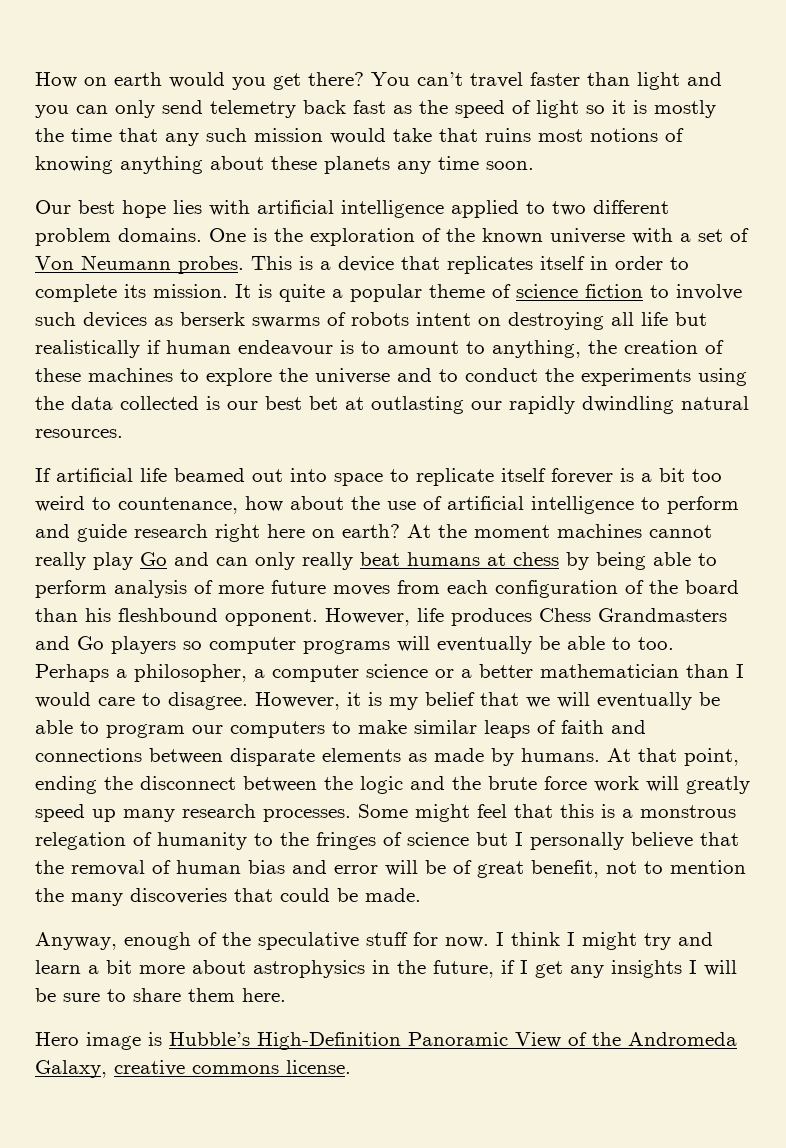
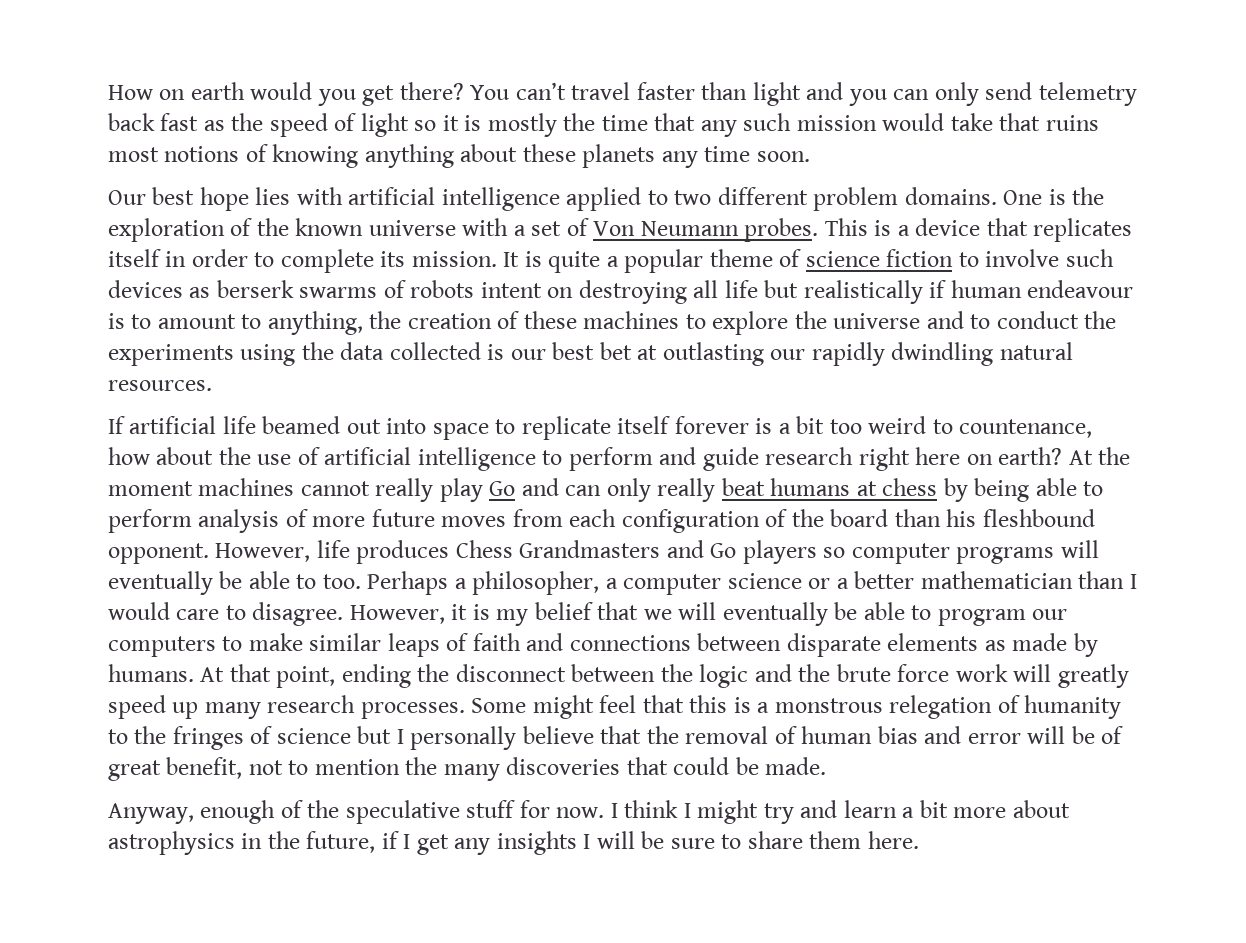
- Hero image is Hubble’s High-Definition Panoramic View of the Andromeda Galaxy, creative commons license.

